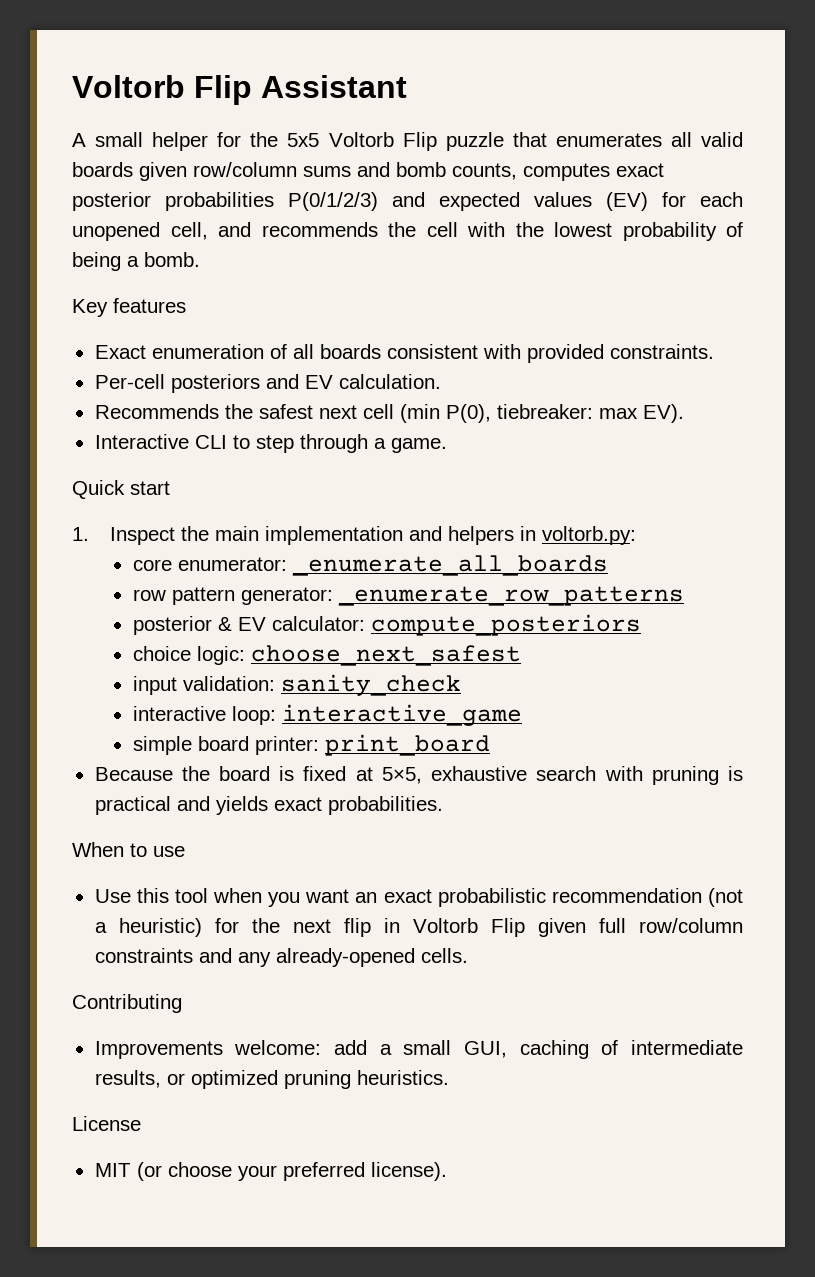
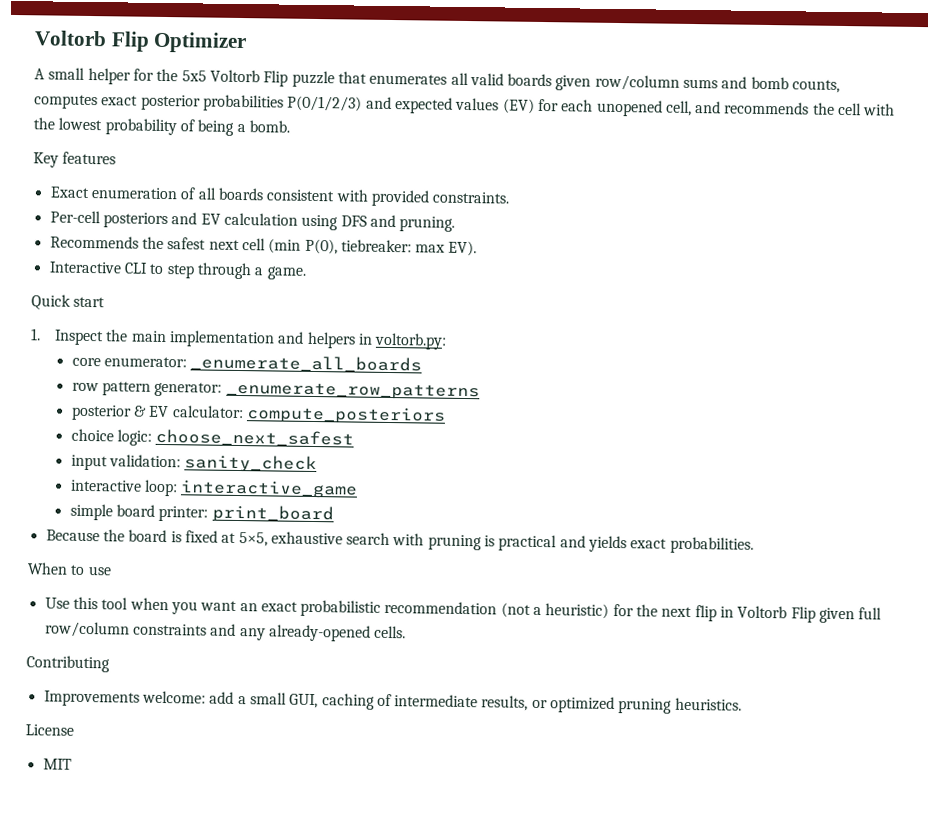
- Voltorb Flip Assistant
+ Voltorb Flip Optimizer
- Per-cell posteriors and EV calculation.
+ Per-cell posteriors and EV calculation using DFS and pruning.
- MIT (or choose your preferred license).
+ MIT

